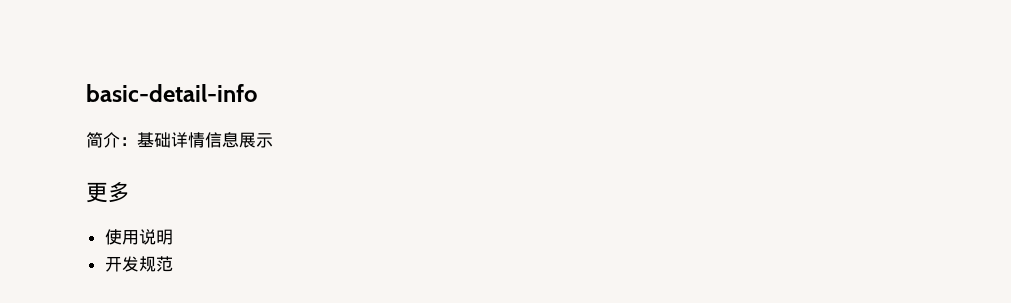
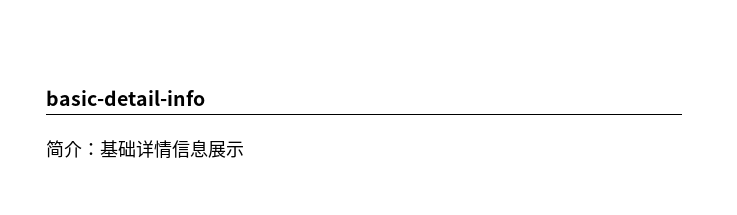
- 更多
- 使用说明
- 开发规范

